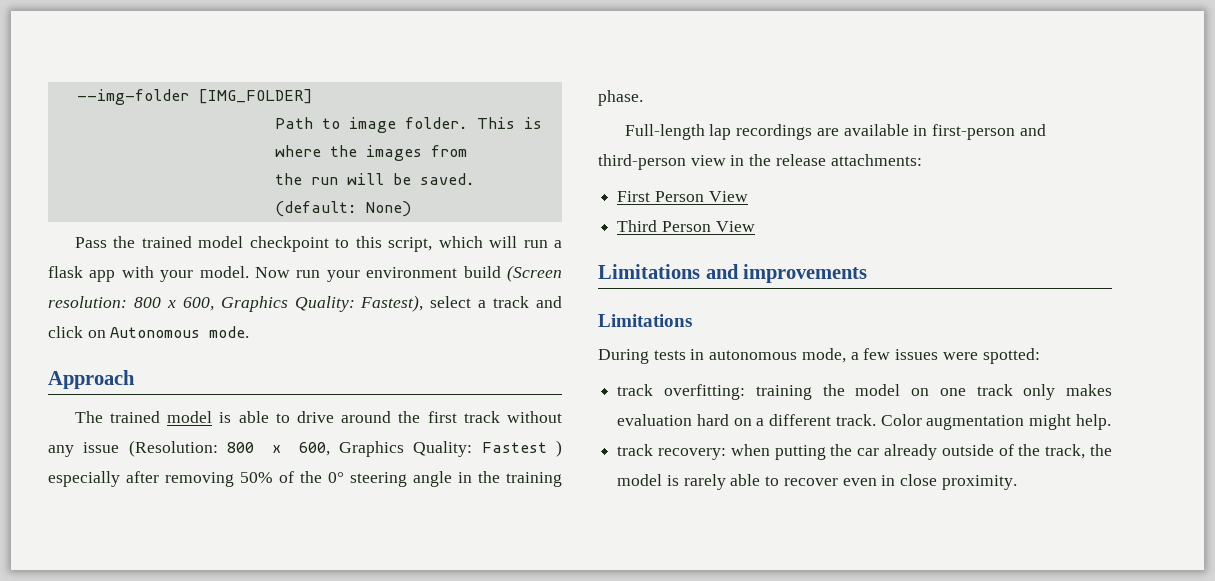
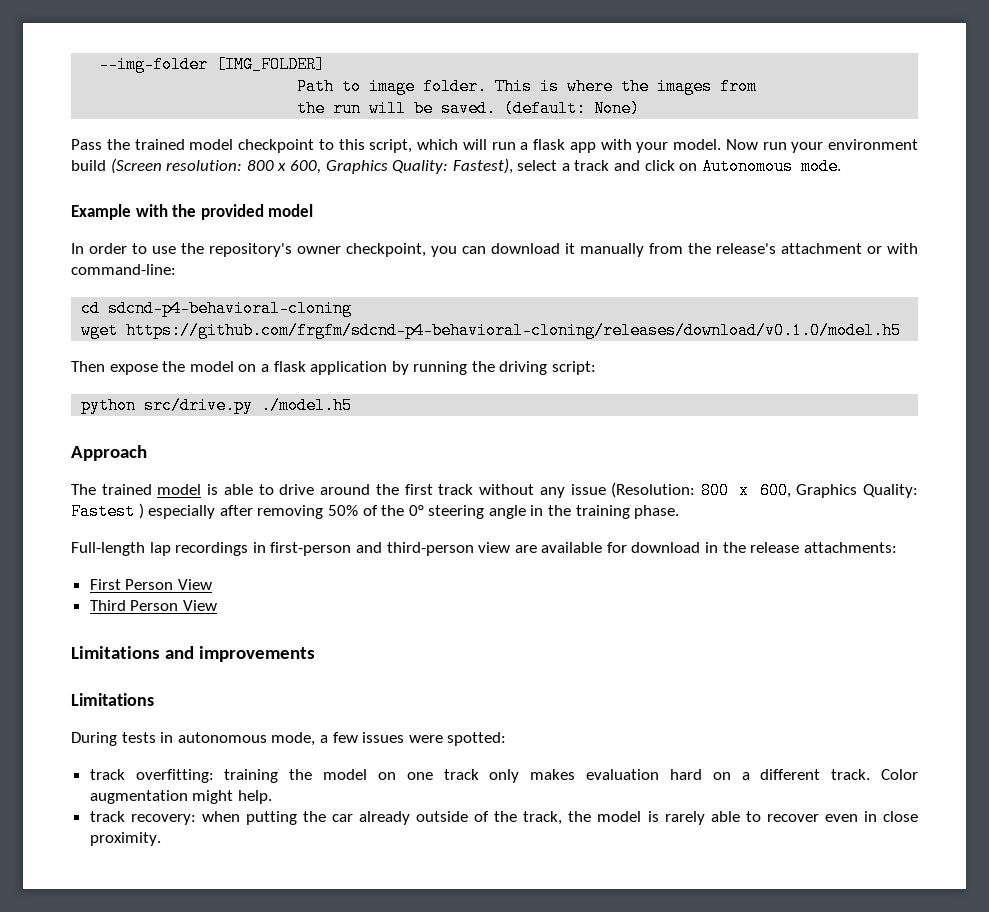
+ Example with the provided model
+ In order to use the repository's owner checkpoint, you can download it manually from the release's attachment or with command-line:
+ cd sdcnd-p4-behavioral-cloning
+ wget https://github.com/frgfm/sdcnd-p4-behavioral-cloning/releases/download/v0.1.0/model.h5
+ Then expose the model on a flask application by running the driving script:
+ python src/drive.py ./model.h5
- Full-length lap recordings are available in first-person and third-person view in the release attachments:
+ Full-length lap recordings in first-person and third-person view are available for download in the release attachments:

